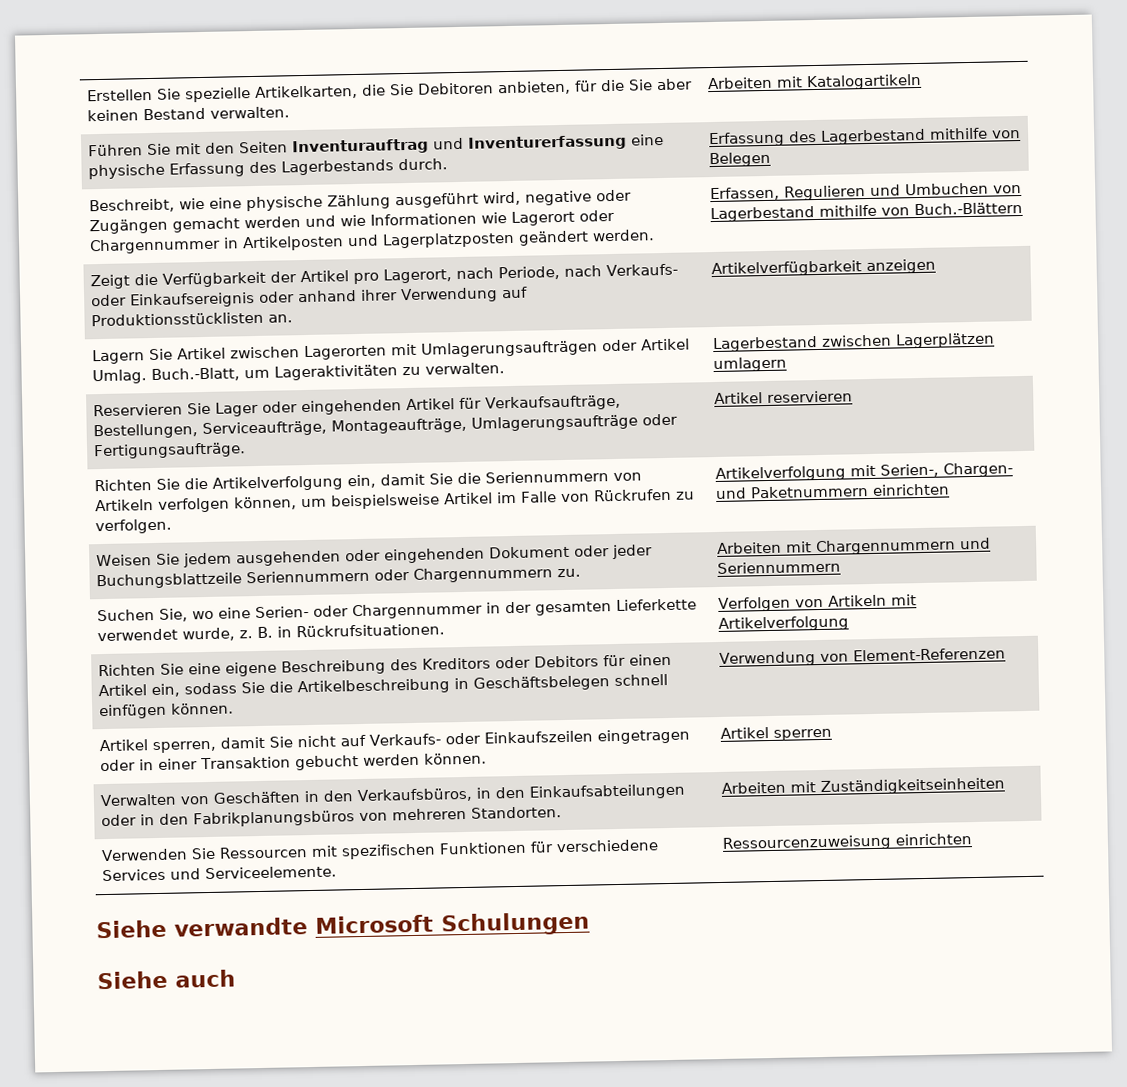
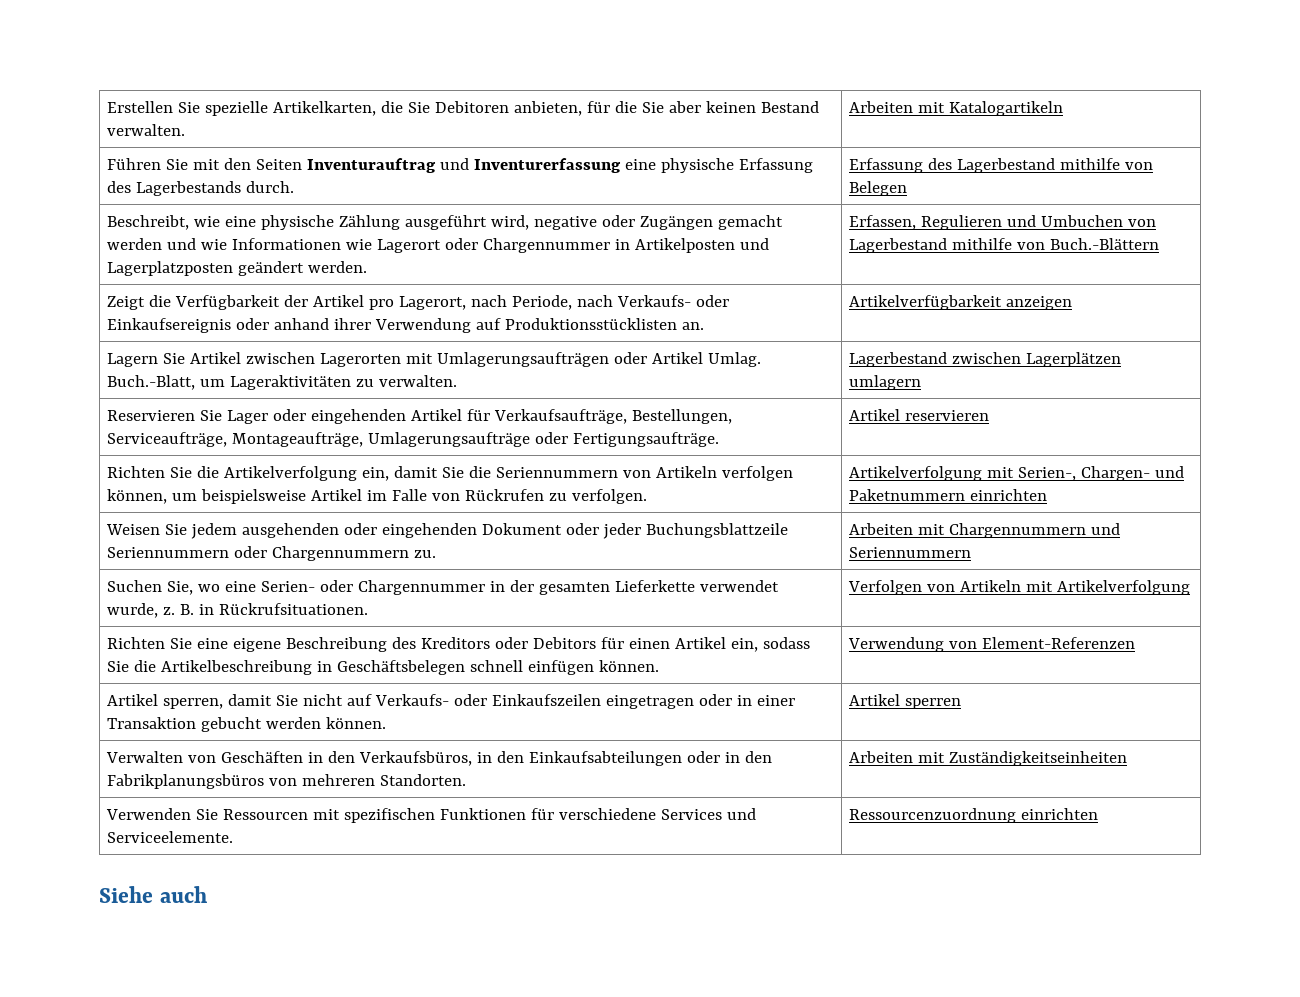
- Verwenden Sie Ressourcen mit spezifischen Funktionen für verschiedene Services und Serviceelemente. | Ressourcenzuweisung einrichten
- Siehe verwandte Microsoft Schulungen
+ Verwenden Sie Ressourcen mit spezifischen Funktionen für verschiedene Services und Serviceelemente. | Ressourcenzuordnung einrichten

